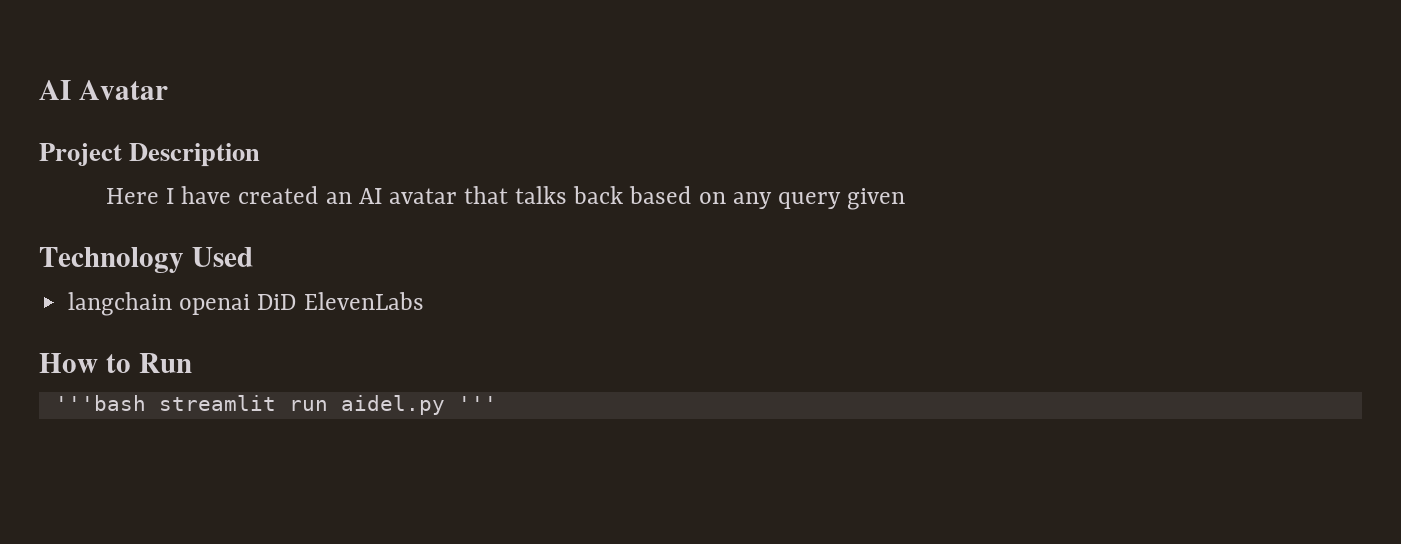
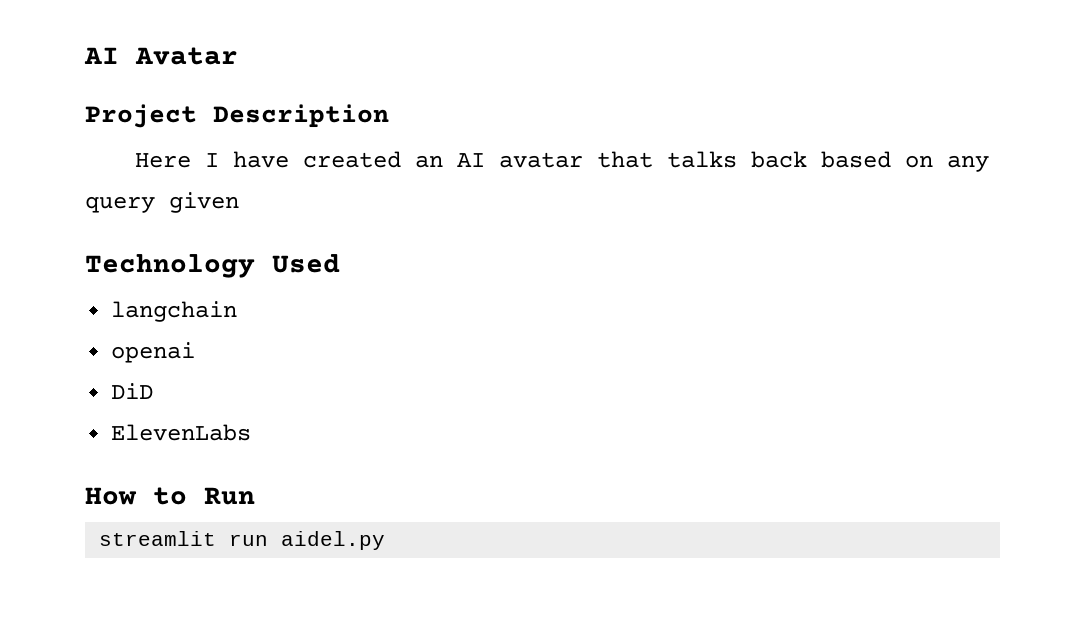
- langchain openai DiD ElevenLabs
+ langchain
+ openai
+ DiD
+ ElevenLabs
- '''bash streamlit run aidel.py '''
+ streamlit run aidel.py

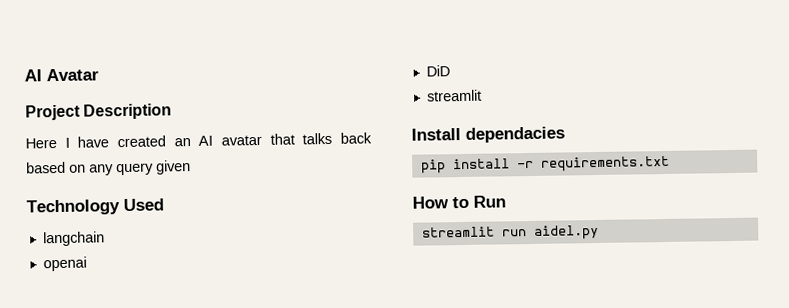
  DiD
- ElevenLabs
+ streamlit
+ Install dependacies
+ pip install -r requirements.txt

